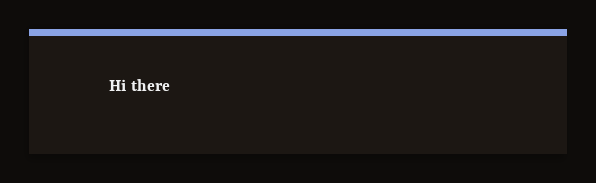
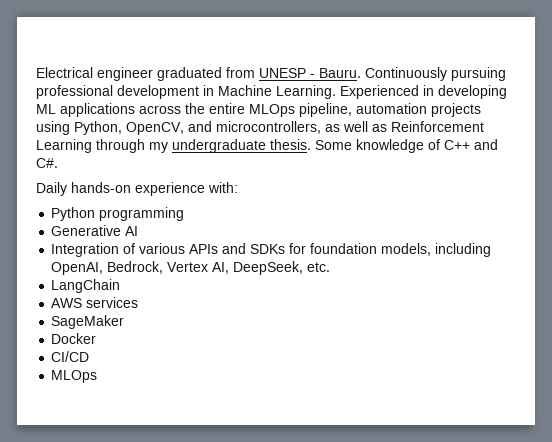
- Hi there
+ Electrical engineer graduated from UNESP - Bauru. Continuously pursuing professional development in Machine Learning. Experienced in developing ML applications across the entire MLOps pipeline, automation projects using Python, OpenCV, and microcontrollers, as well as Reinforcement Learning through my undergraduate thesis. Some knowledge of C++ and C#.
+ Daily hands-on experience with:
+ Python programming
+ Generative AI
+ Integration of various APIs and SDKs for foundation models, including OpenAI, Bedrock, Vertex AI, DeepSeek, etc.
+ LangChain
+ AWS services
+ SageMaker
+ Docker
+ CI/CD
+ MLOps

